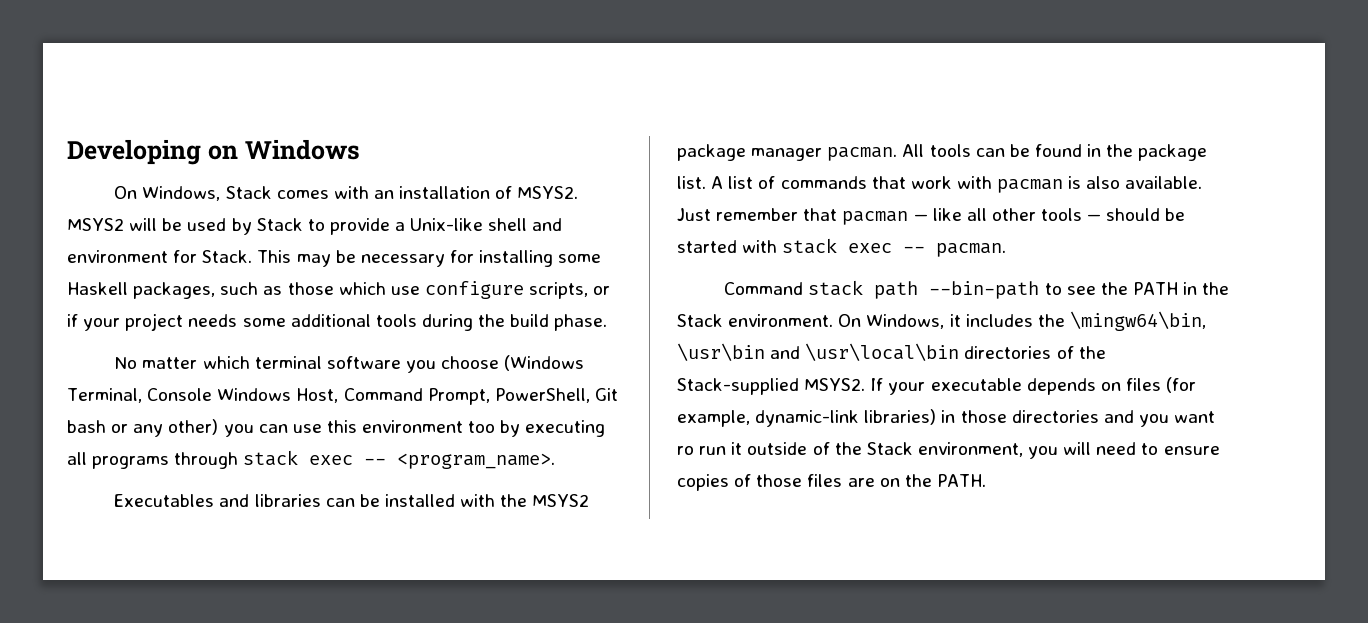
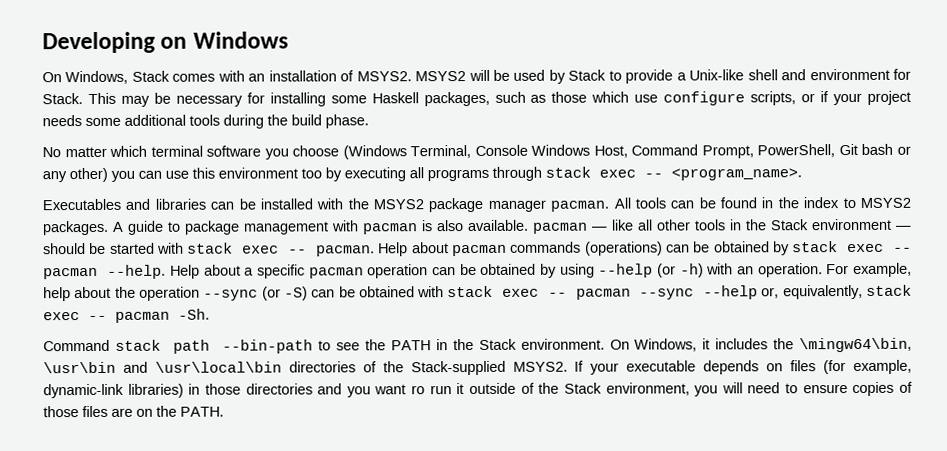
- All tools can be found in the package list. A list of commands that work with pacman is also available. Just remember that pacman — like all other tools — should be started with stack exec -- pacman.
+ All tools can be found in the index to MSYS2 packages. A guide to package management with pacman is also available. pacman — like all other tools in the Stack environment — should be started with stack exec -- pacman. Help about pacman commands (operations) can be obtained by stack exec -- pacman --help. Help about a specific pacman operation can be obtained by using --help (or -h) with an operation. For example, help about the operation --sync (or -S) can be obtained with stack exec -- pacman --sync --help or, equivalently, stack exec -- pacman -Sh.

